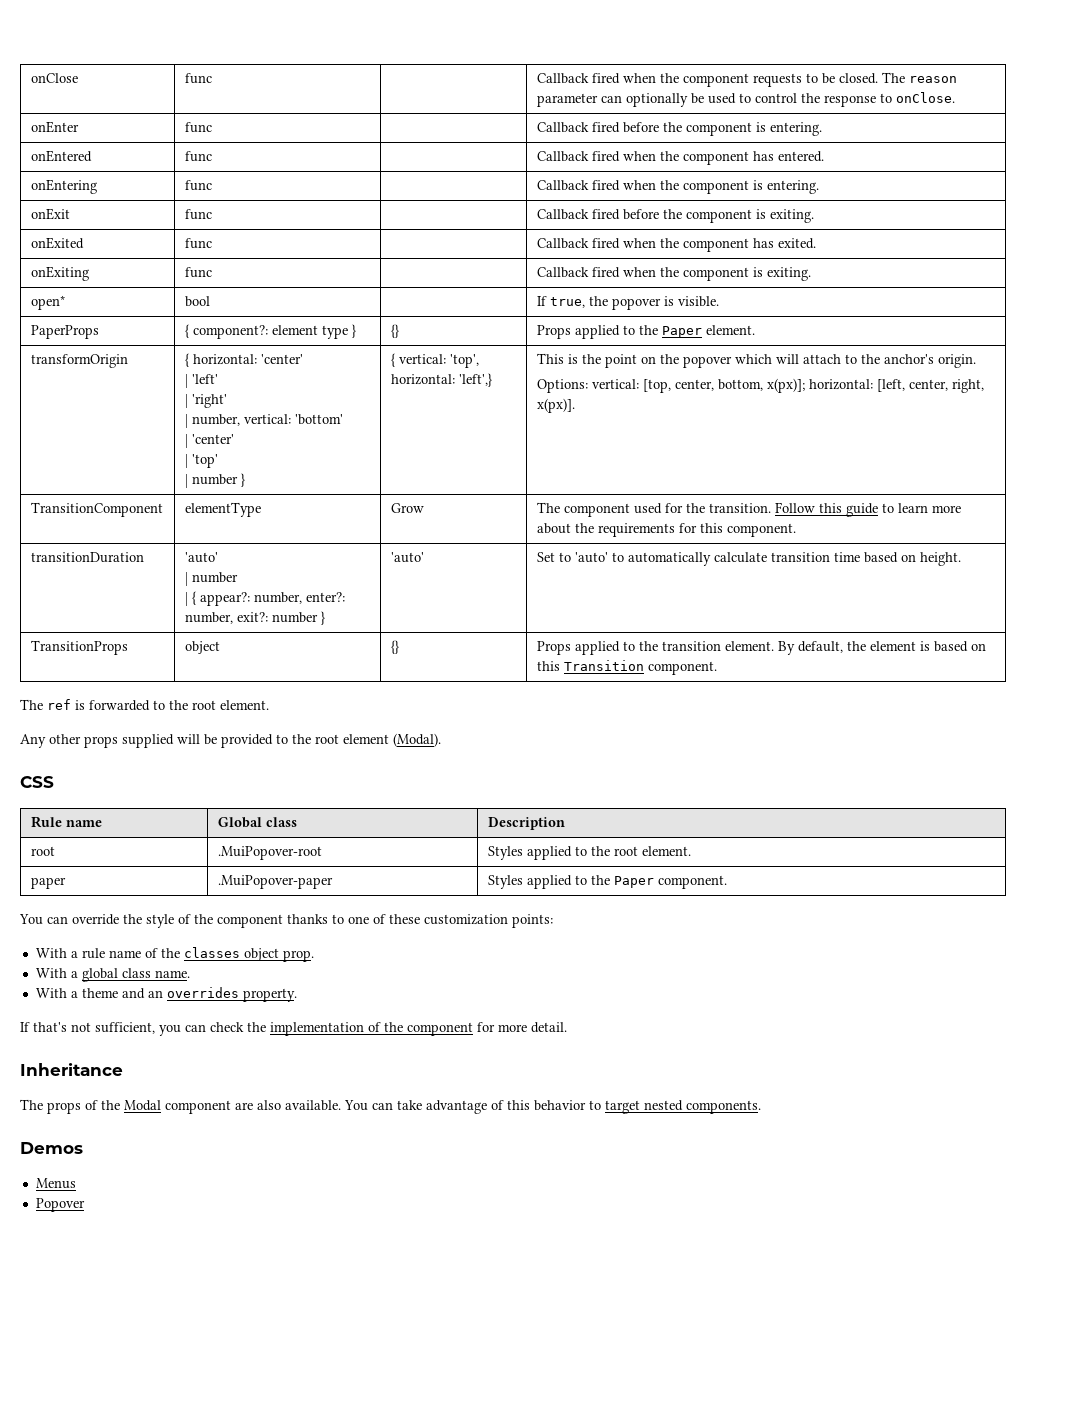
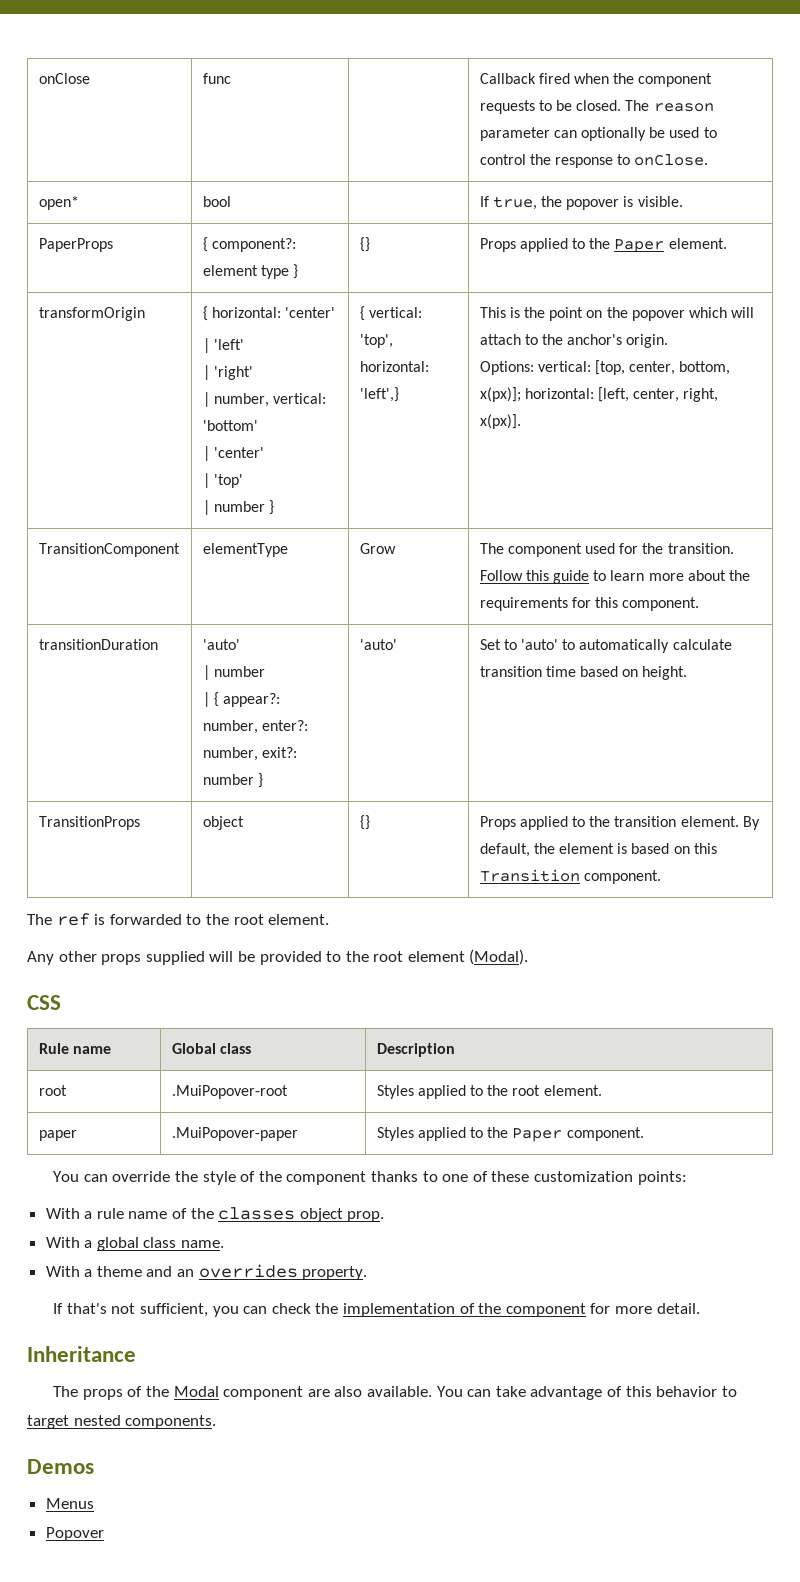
- onEnter | func | | Callback fired before the component is entering.
- onEntered | func | | Callback fired when the component has entered.
- onEntering | func | | Callback fired when the component is entering.
- onExit | func | | Callback fired before the component is exiting.
- onExited | func | | Callback fired when the component has exited.
- onExiting | func | | Callback fired when the component is exiting.

